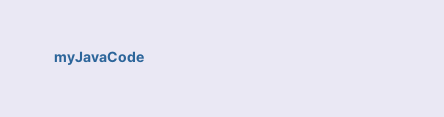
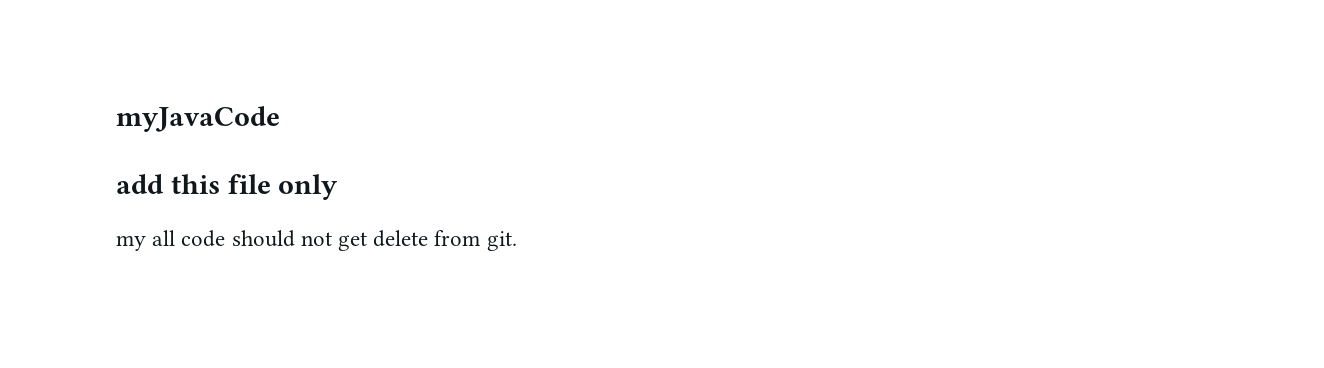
+ add this file only
+ my all code should not get delete from git.

